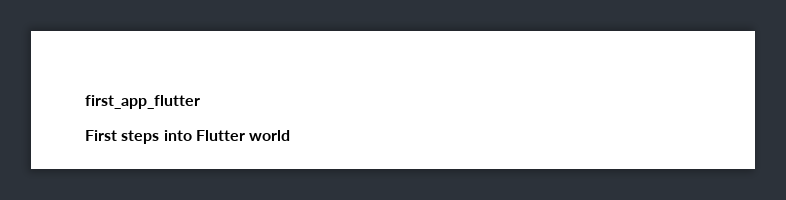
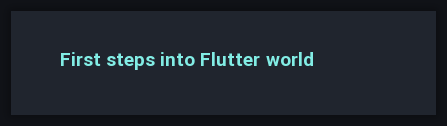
- first_app_flutter

